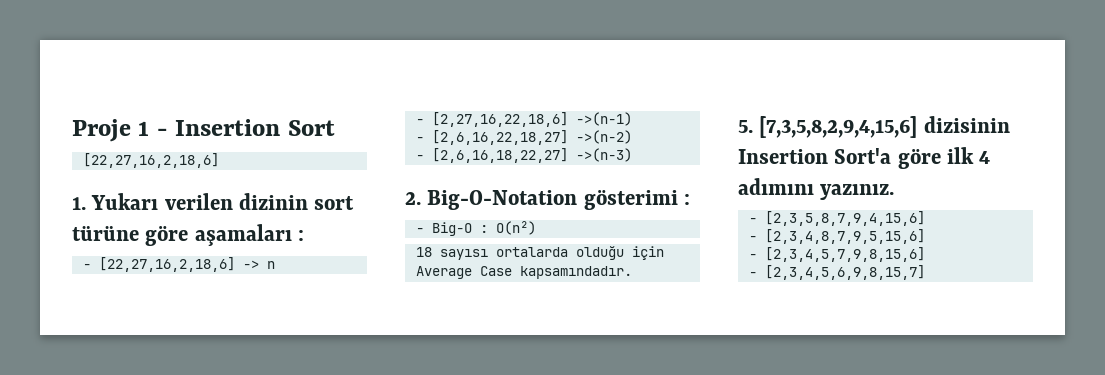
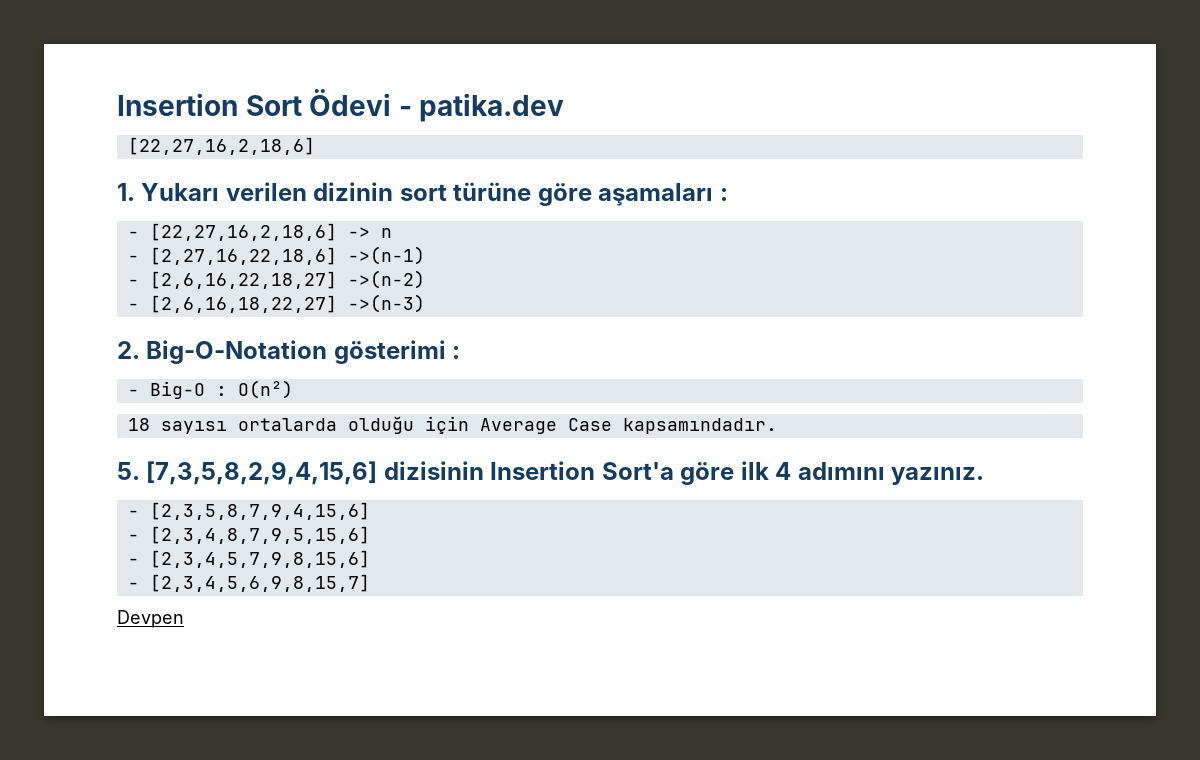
- Proje 1 - Insertion Sort
+ Insertion Sort Ödevi - patika.dev
+ Devpen

